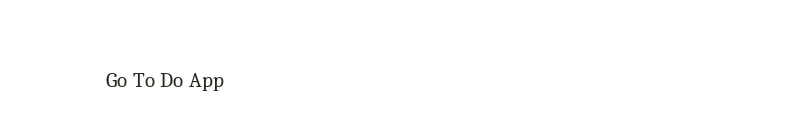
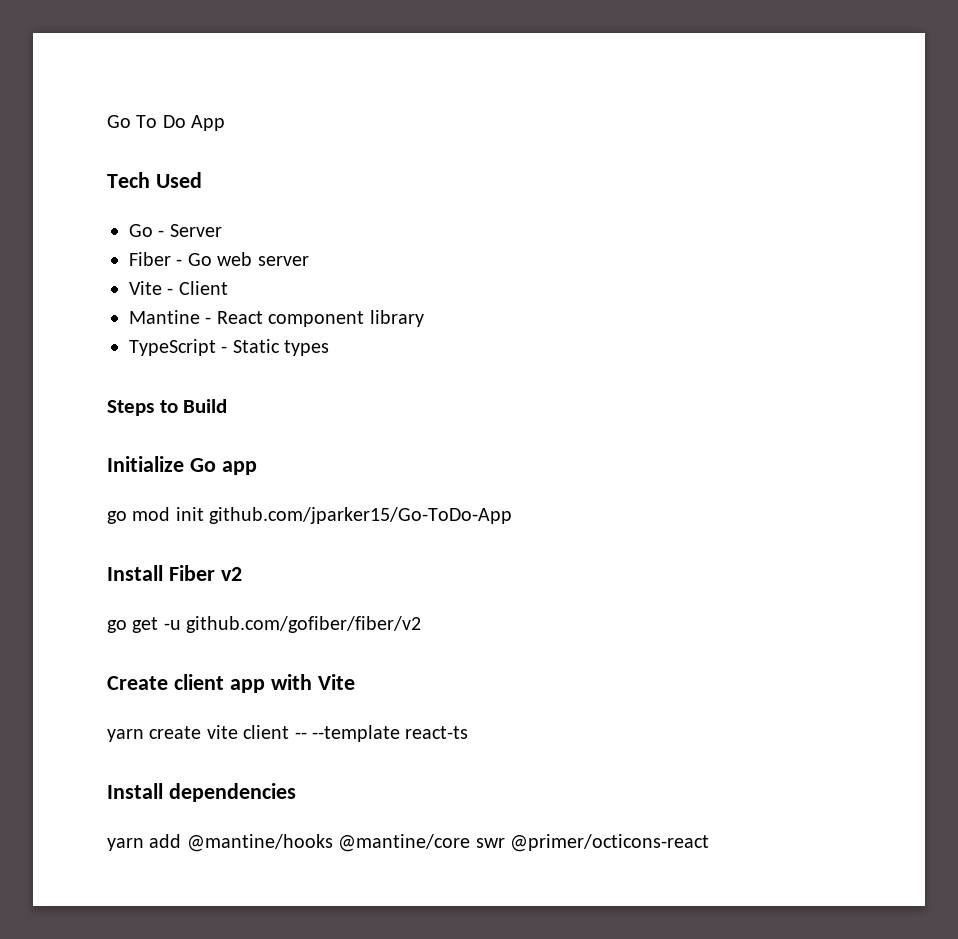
+ Tech Used
+ Go - Server
+ Fiber - Go web server
+ Vite - Client
+ Mantine - React component library
+ TypeScript - Static types
+ Steps to Build
+ Initialize Go app
+ go mod init github.com/jparker15/Go-ToDo-App
+ Install Fiber v2
+ go get -u github.com/gofiber/fiber/v2
+ Create client app with Vite
+ yarn create vite client -- --template react-ts
+ Install dependencies
+ yarn add @mantine/hooks @mantine/core swr @primer/octicons-react

